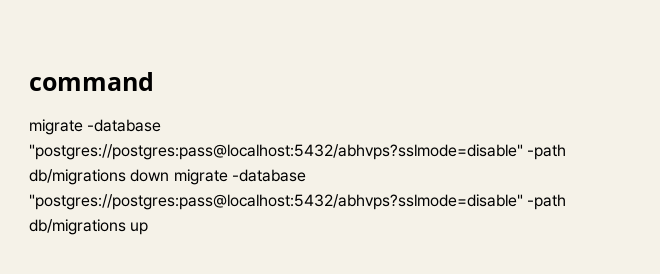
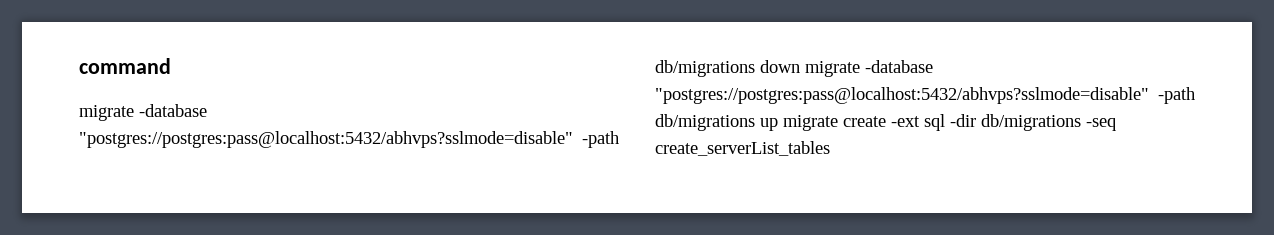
- migrate -database "postgres://postgres:pass@localhost:5432/abhvps?sslmode=disable" -path db/migrations down migrate -database "postgres://postgres:pass@localhost:5432/abhvps?sslmode=disable" -path db/migrations up
+ migrate -database "postgres://postgres:pass@localhost:5432/abhvps?sslmode=disable" -path db/migrations down migrate -database "postgres://postgres:pass@localhost:5432/abhvps?sslmode=disable" -path db/migrations up migrate create -ext sql -dir db/migrations -seq create_serverList_tables

